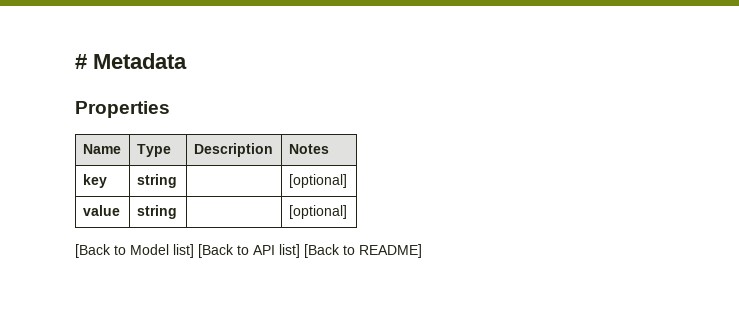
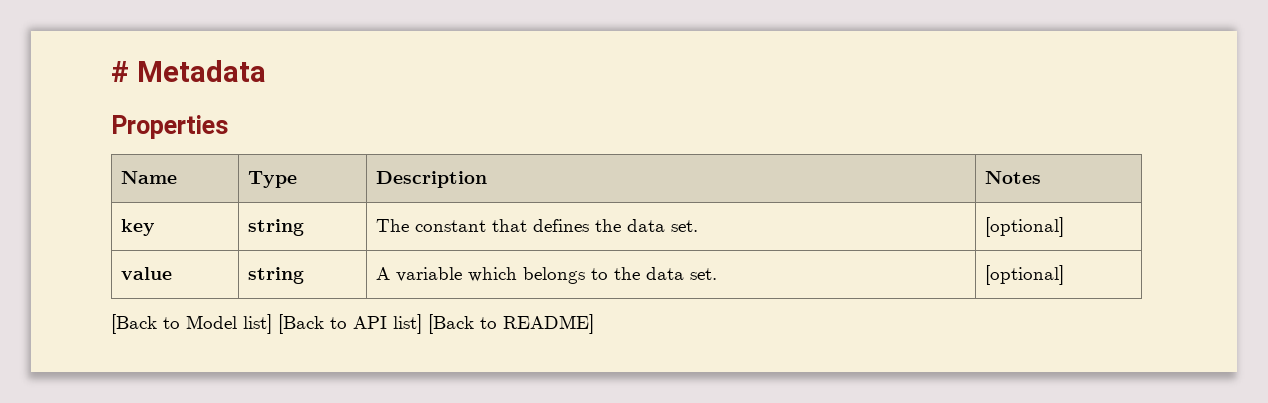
- key | string | | [optional]
- value | string | | [optional]
+ key | string | The constant that defines the data set. | [optional]
+ value | string | A variable which belongs to the data set. | [optional]

